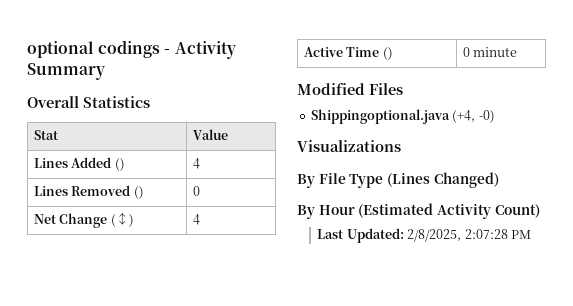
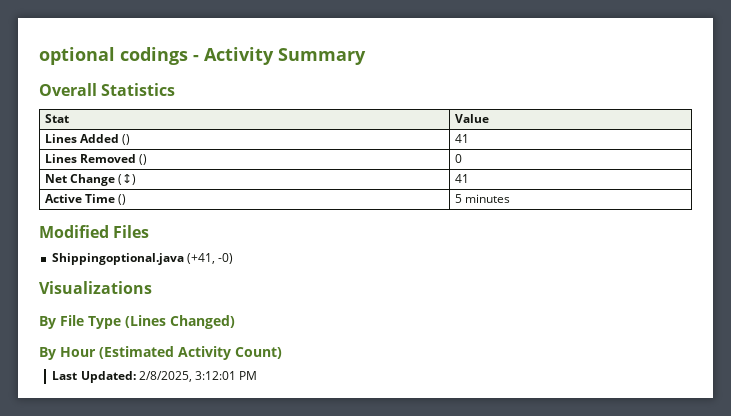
- Lines Added () | 4
+ Lines Added () | 41
- Net Change (↕) | 4
+ Net Change (↕) | 41
- Active Time () | 0 minute
+ Active Time () | 5 minutes
- Shippingoptional.java (+4, -0)
+ Shippingoptional.java (+41, -0)
- Last Updated: 2/8/2025, 2:07:28 PM
+ Last Updated: 2/8/2025, 3:12:01 PM

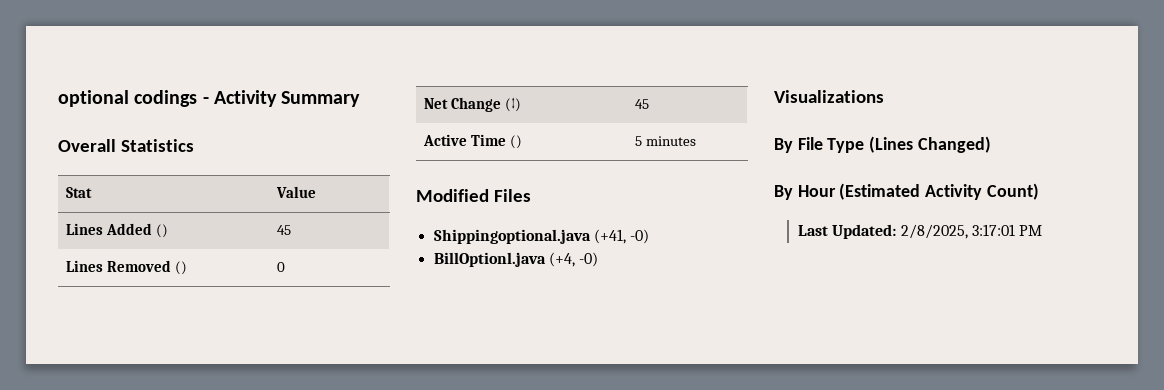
- Lines Added () | 41
+ Lines Added () | 45
- Net Change (↕) | 41
+ Net Change (↕) | 45
+ BillOptionl.java (+4, -0)
- Last Updated: 2/8/2025, 3:12:01 PM
+ Last Updated: 2/8/2025, 3:17:01 PM

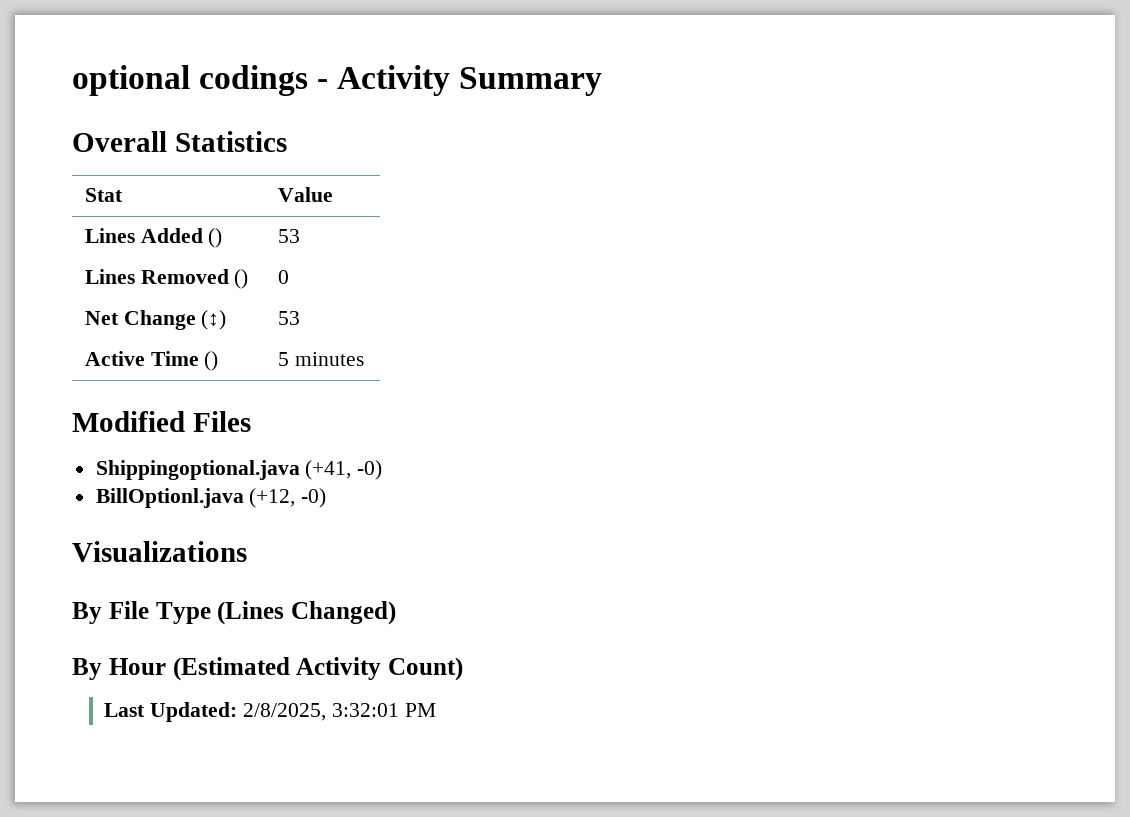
- Lines Added () | 45
+ Lines Added () | 53
- Net Change (↕) | 45
+ Net Change (↕) | 53
- BillOptionl.java (+4, -0)
+ BillOptionl.java (+12, -0)
- Last Updated: 2/8/2025, 3:17:01 PM
+ Last Updated: 2/8/2025, 3:32:01 PM

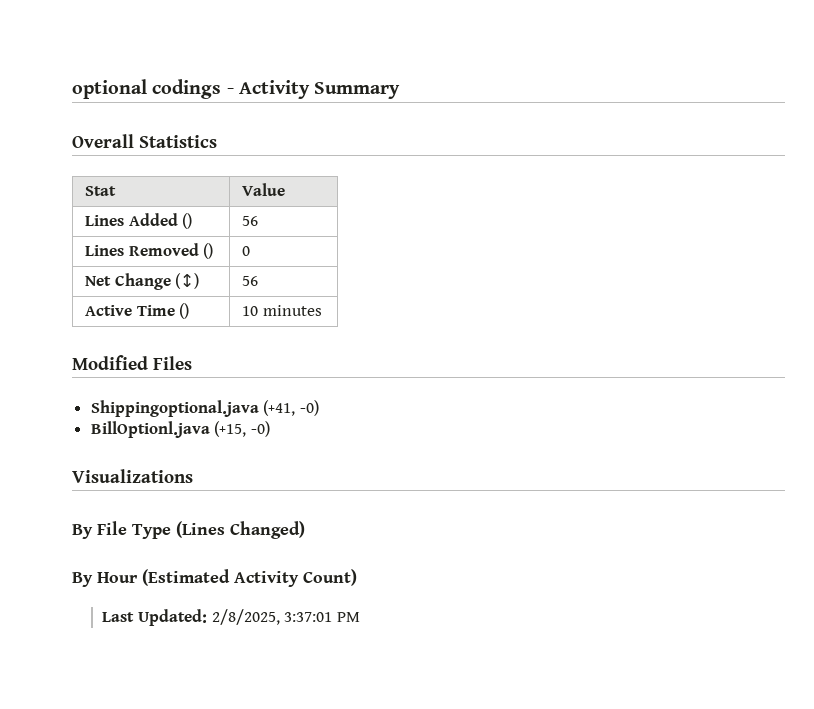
- Lines Added () | 53
+ Lines Added () | 56
- Net Change (↕) | 53
+ Net Change (↕) | 56
- Active Time () | 5 minutes
+ Active Time () | 10 minutes
- BillOptionl.java (+12, -0)
+ BillOptionl.java (+15, -0)
- Last Updated: 2/8/2025, 3:32:01 PM
+ Last Updated: 2/8/2025, 3:37:01 PM

